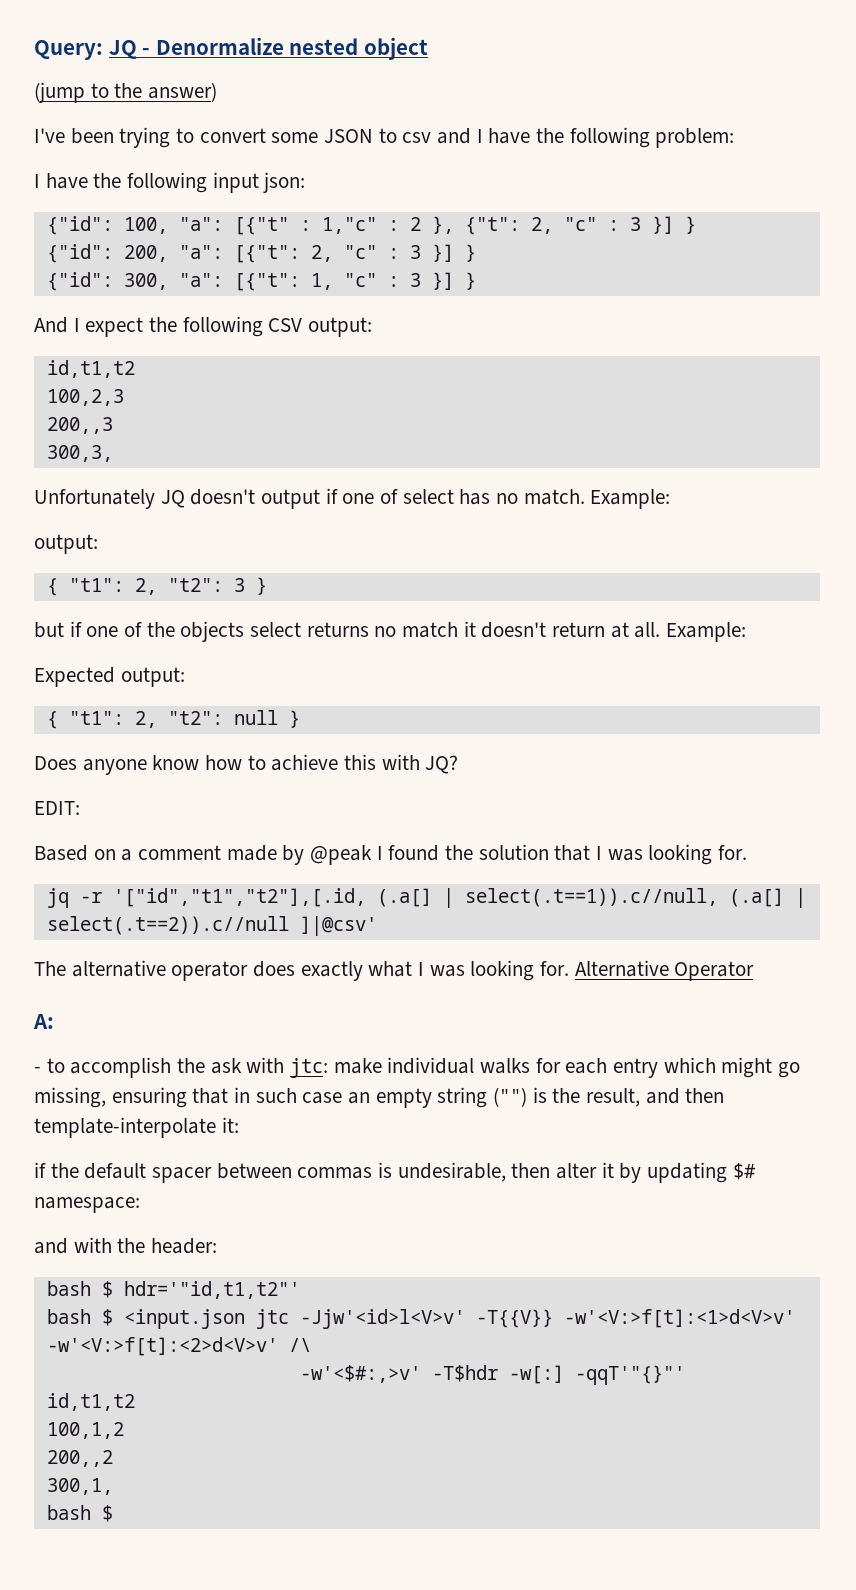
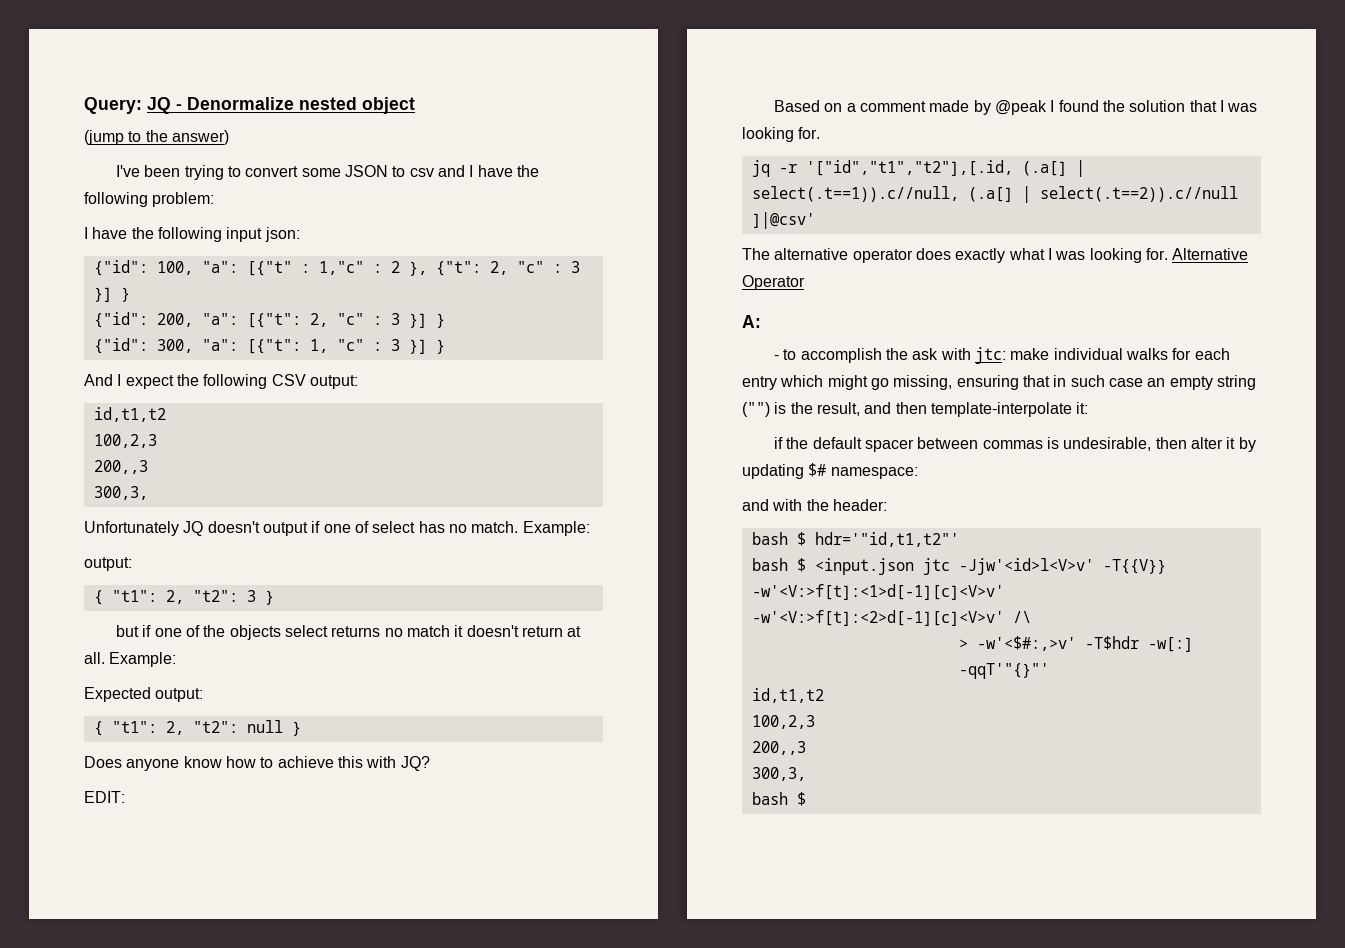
- bash $ <input.json jtc -Jjw'<id>l<V>v' -T{{V}} -w'<V:>f[t]:<1>d<V>v' -w'<V:>f[t]:<2>d<V>v' /\
+ bash $ <input.json jtc -Jjw'<id>l<V>v' -T{{V}} -w'<V:>f[t]:<1>d[-1][c]<V>v' -w'<V:>f[t]:<2>d[-1][c]<V>v' /\
- -w'<$#:,>v' -T$hdr -w[:] -qqT'"{}"'
+ > -w'<$#:,>v' -T$hdr -w[:] -qqT'"{}"'
  id,t1,t2
- 100,1,2
- 200,,2
- 300,1,
+ 100,2,3
+ 200,,3
+ 300,3,

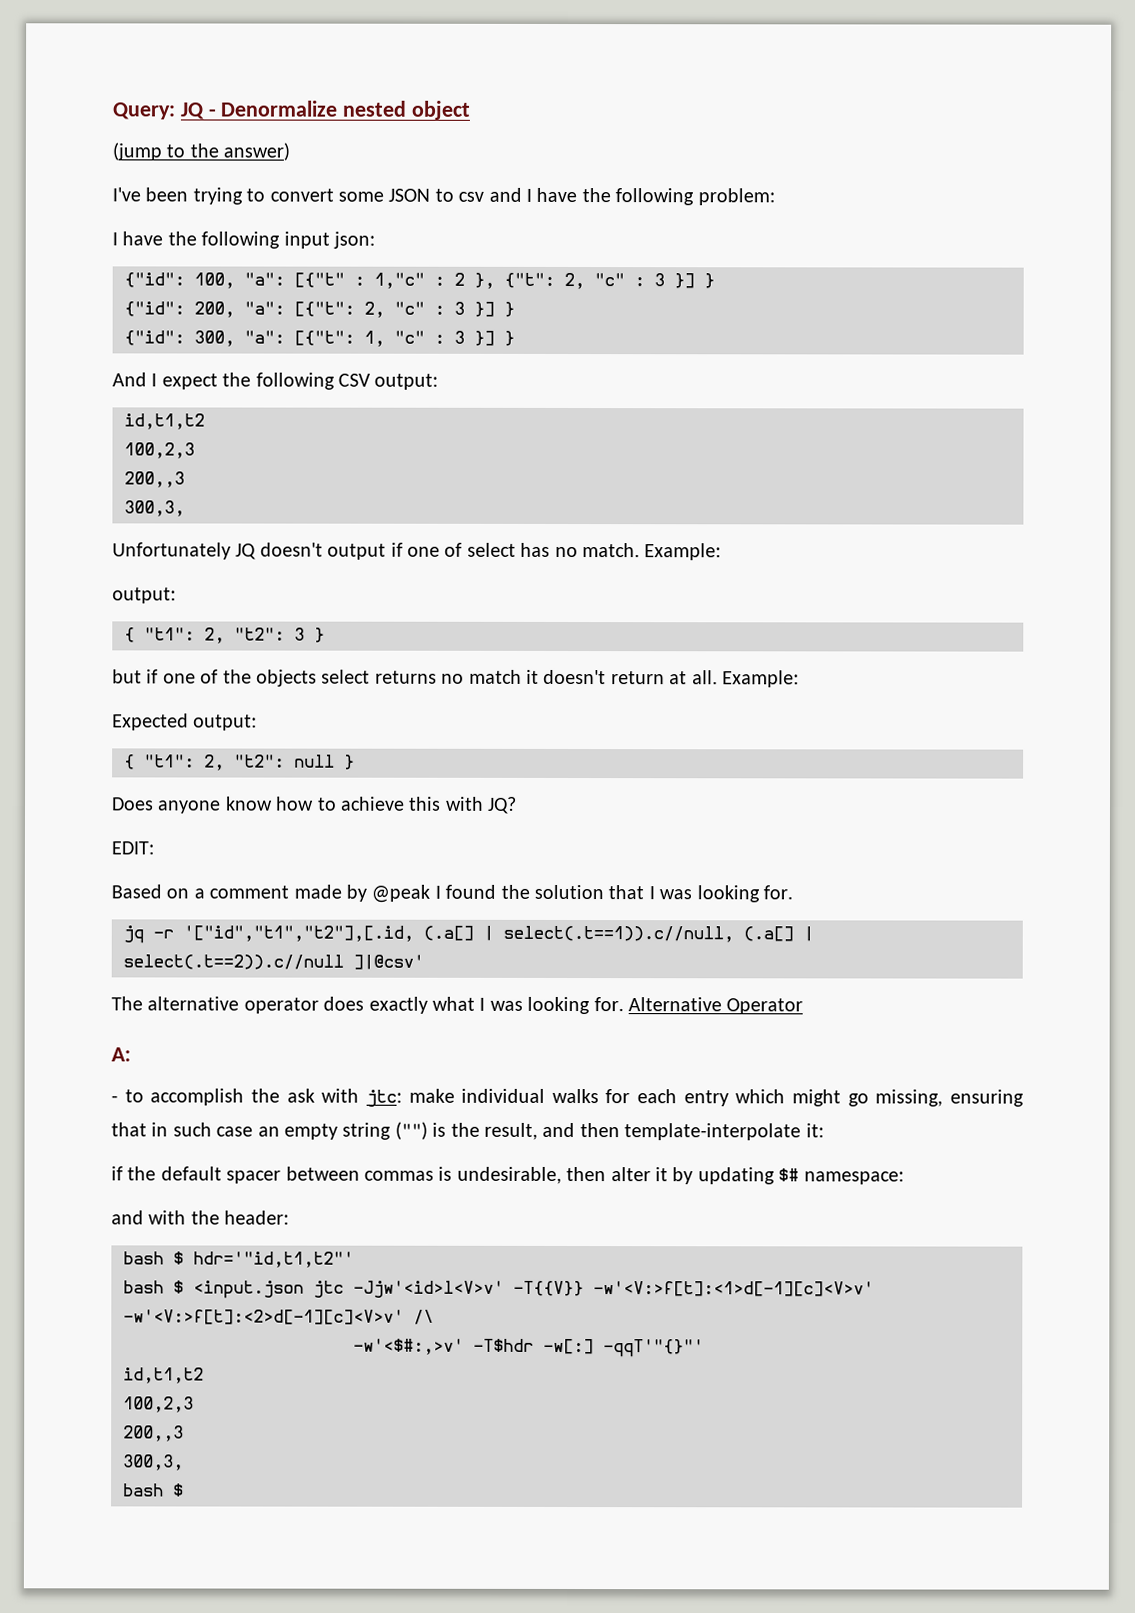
- > -w'<$#:,>v' -T$hdr -w[:] -qqT'"{}"'
+ -w'<$#:,>v' -T$hdr -w[:] -qqT'"{}"'

